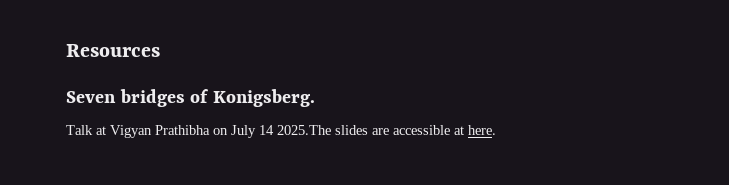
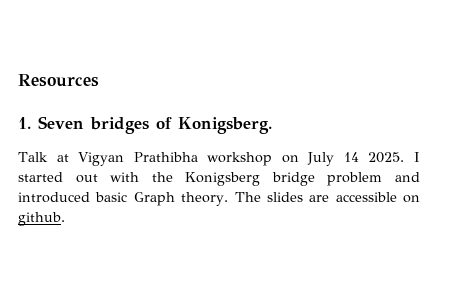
- Seven bridges of Konigsberg.
+ 1. Seven bridges of Konigsberg.
- Talk at Vigyan Prathibha on July 14 2025.The slides are accessible at here.
+ Talk at Vigyan Prathibha workshop on July 14 2025. I started out with the Konigsberg bridge problem and introduced basic Graph theory. The slides are accessible on github.

